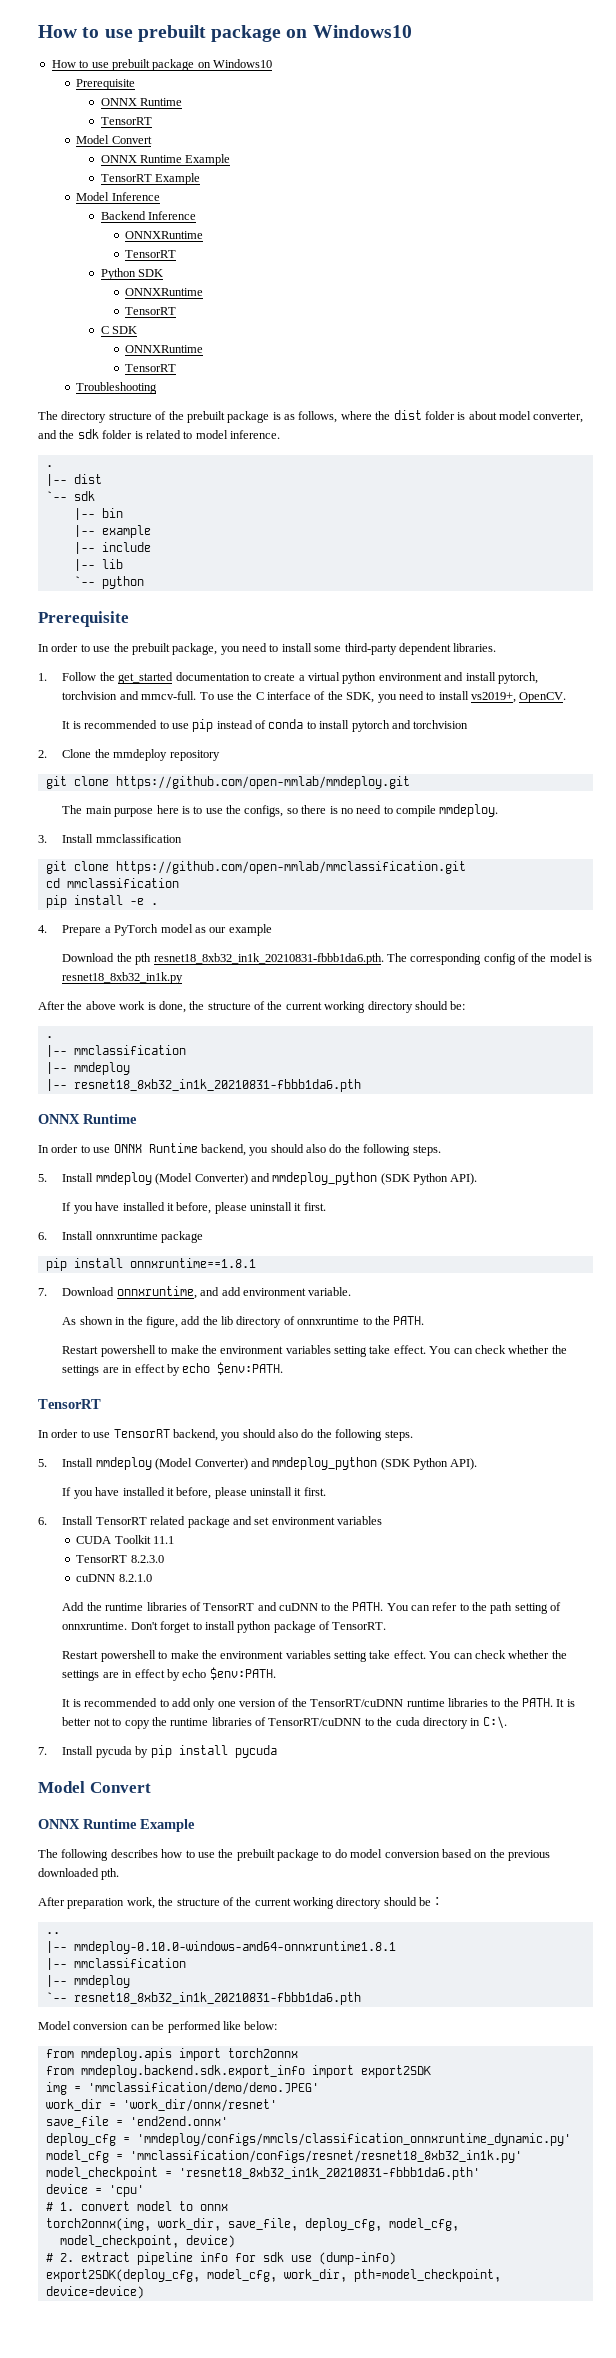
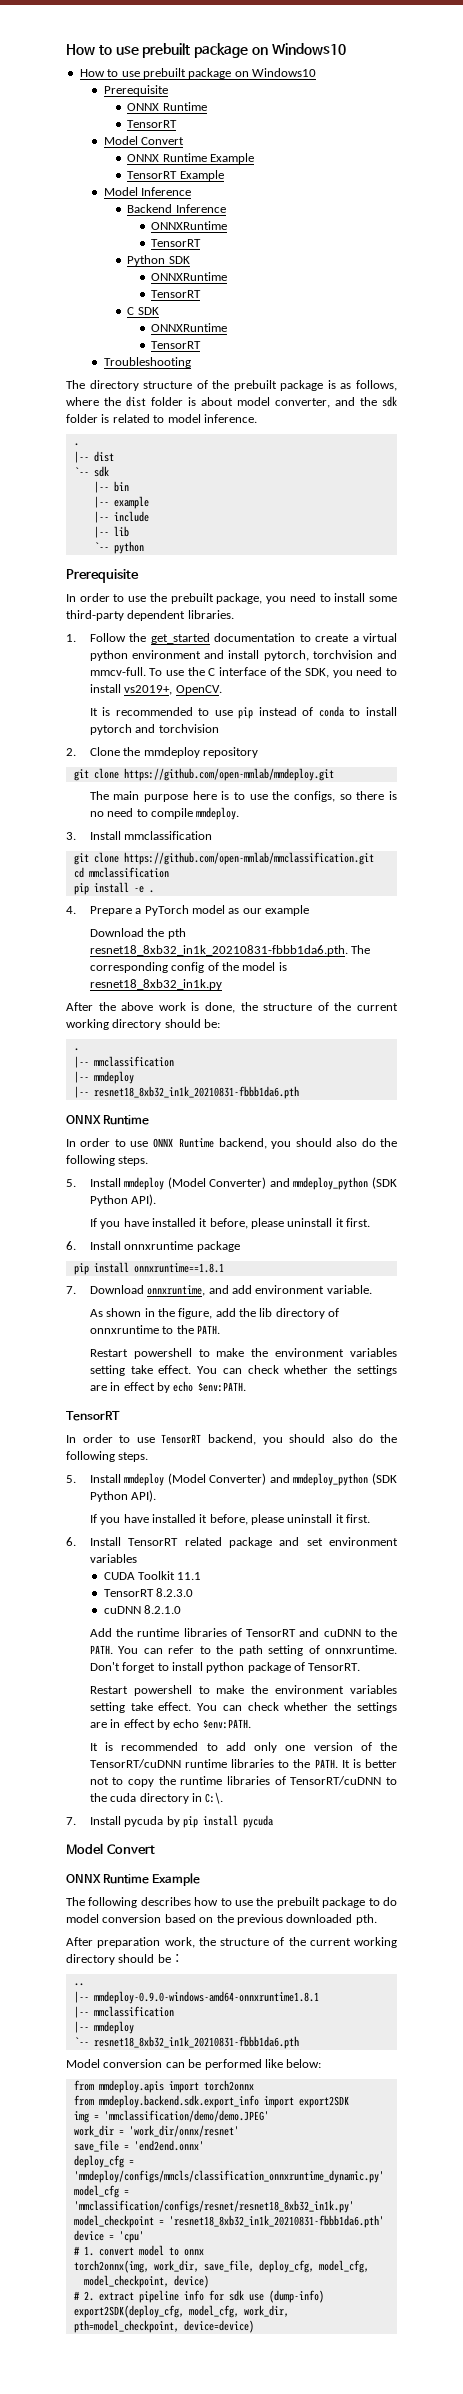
- |-- mmdeploy-0.10.0-windows-amd64-onnxruntime1.8.1
+ |-- mmdeploy-0.9.0-windows-amd64-onnxruntime1.8.1

